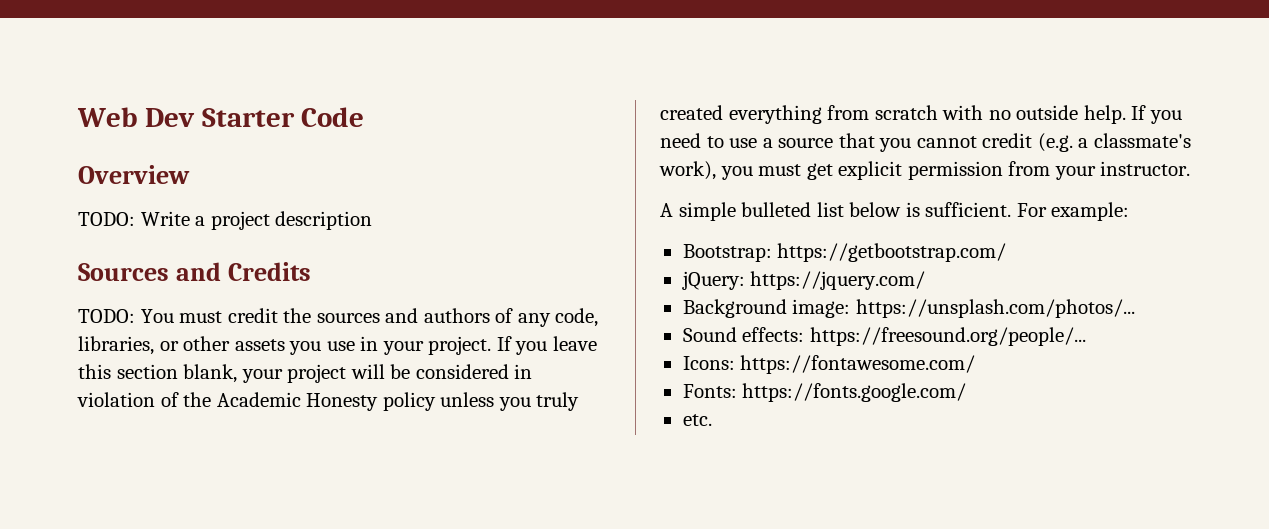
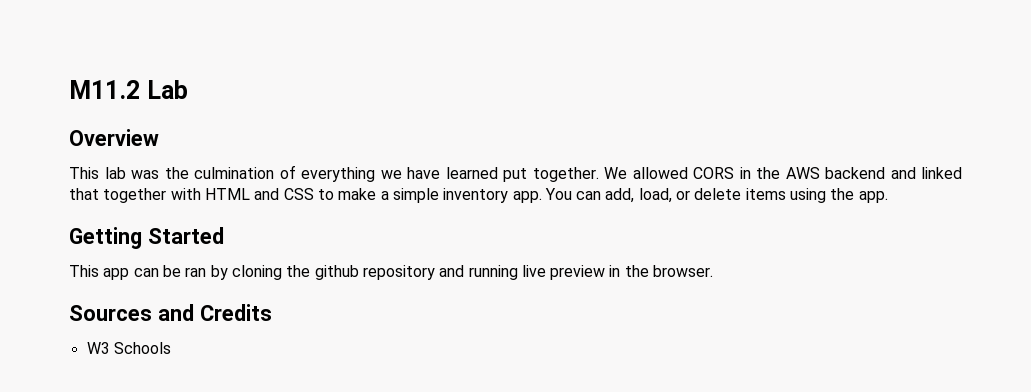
- Web Dev Starter Code
+ M11.2 Lab
  Overview
- TODO: Write a project description
+ This lab was the culmination of everything we have learned put together. We allowed CORS in the AWS backend and linked that together with HTML and CSS to make a simple inventory app. You can add, load, or delete items using the app.
+ Getting Started
+ This app can be ran by cloning the github repository and running live preview in the browser.
  Sources and Credits
- TODO: You must credit the sources and authors of any code, libraries, or other assets you use in your project. If you leave this section blank, your project will be considered in violation of the Academic Honesty policy unless you truly created everything from scratch with no outside help. If you need to use a source that you cannot credit (e.g. a classmate's work), you must get explicit permission from your instructor.
- A simple bulleted list below is sufficient. For example:
- Bootstrap: https://getbootstrap.com/
- jQuery: https://jquery.com/
- Background image: https://unsplash.com/photos/...
- Sound effects: https://freesound.org/people/...
- Icons: https://fontawesome.com/
- Fonts: https://fonts.google.com/
- etc.
+ W3 Schools

